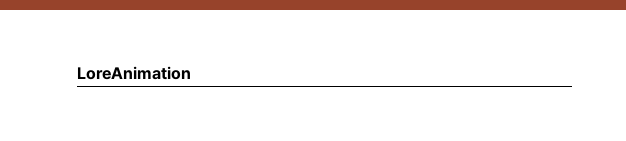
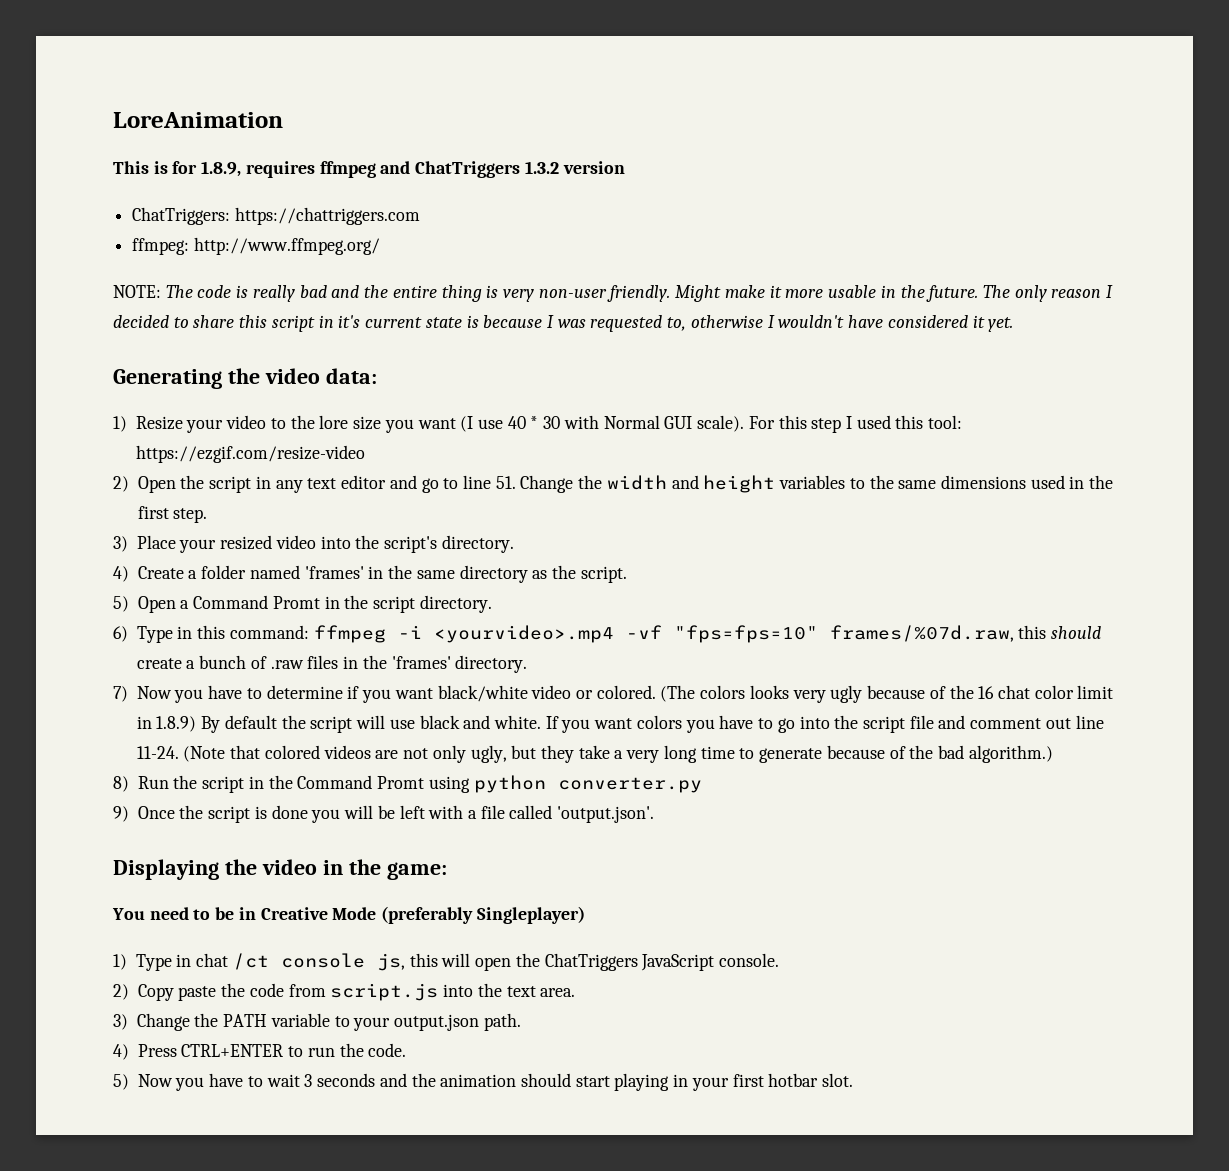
+ This is for 1.8.9, requires ffmpeg and ChatTriggers 1.3.2 version
+ ChatTriggers: https://chattriggers.com
+ ffmpeg: http://www.ffmpeg.org/
+ NOTE: The code is really bad and the entire thing is very non-user friendly. Might make it more usable in the future. The only reason I decided to share this script in it's current state is because I was requested to, otherwise I wouldn't have considered it yet.
+ Generating the video data:
+ 1) Resize your video to the lore size you want (I use 40 * 30 with Normal GUI scale). For this step I used this tool: https://ezgif.com/resize-video
+ 2) Open the script in any text editor and go to line 51. Change the width and height variables to the same dimensions used in the first step.
+ 3) Place your resized video into the script's directory.
+ 4) Create a folder named 'frames' in the same directory as the script.
+ 5) Open a Command Promt in the script directory.
+ 6) Type in this command: ffmpeg -i <yourvideo>.mp4 -vf "fps=fps=10" frames/%07d.raw, this should create a bunch of .raw files in the 'frames' directory.
+ 7) Now you have to determine if you want black/white video or colored. (The colors looks very ugly because of the 16 chat color limit in 1.8.9) By default the script will use black and white. If you want colors you have to go into the script file and comment out line 11-24. (Note that colored videos are not only ugly, but they take a very long time to generate because of the bad algorithm.)
+ 8) Run the script in the Command Promt using python converter.py
+ 9) Once the script is done you will be left with a file called 'output.json'.
+ Displaying the video in the game:
+ You need to be in Creative Mode (preferably Singleplayer)
+ 1) Type in chat /ct console js, this will open the ChatTriggers JavaScript console.
+ 2) Copy paste the code from script.js into the text area.
+ 3) Change the PATH variable to your output.json path.
+ 4) Press CTRL+ENTER to run the code.
+ 5) Now you have to wait 3 seconds and the animation should start playing in your first hotbar slot.

